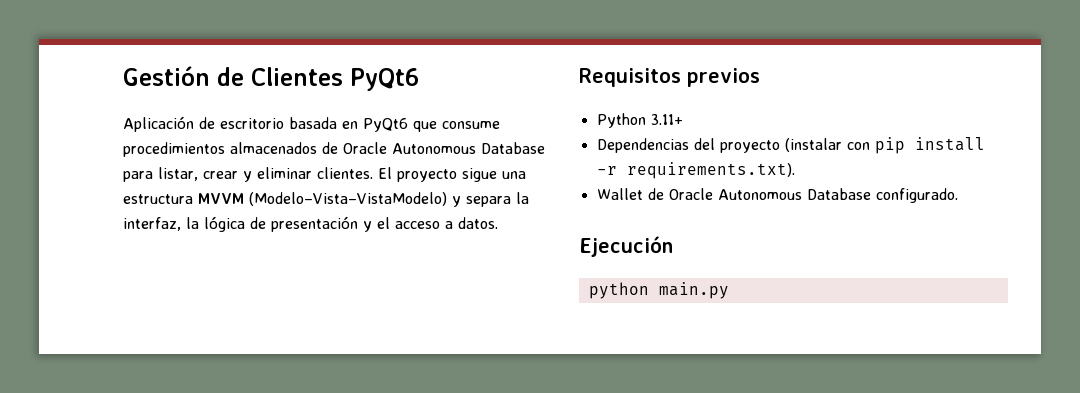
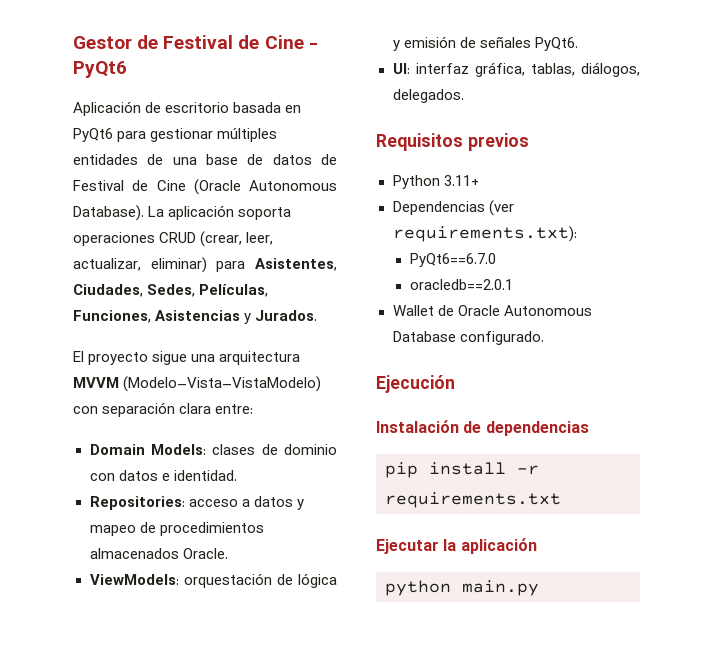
- Gestión de Clientes PyQt6
+ Gestor de Festival de Cine - PyQt6
- Aplicación de escritorio basada en PyQt6 que consume procedimientos almacenados de Oracle Autonomous Database para listar, crear y eliminar clientes. El proyecto sigue una estructura MVVM (Modelo–Vista–VistaModelo) y separa la interfaz, la lógica de presentación y el acceso a datos.
+ Aplicación de escritorio basada en PyQt6 para gestionar múltiples entidades de una base de datos de Festival de Cine (Oracle Autonomous Database). La aplicación soporta operaciones CRUD (crear, leer, actualizar, eliminar) para Asistentes, Ciudades, Sedes, Películas, Funciones, Asistencias y Jurados.
+ El proyecto sigue una arquitectura MVVM (Modelo–Vista–VistaModelo) con separación clara entre:
+ Domain Models: clases de dominio con datos e identidad.
+ Repositories: acceso a datos y mapeo de procedimientos almacenados Oracle.
+ ViewModels: orquestación de lógica y emisión de señales PyQt6.
+ UI: interfaz gráfica, tablas, diálogos, delegados.
- Dependencias del proyecto (instalar con pip install -r requirements.txt).
+ Dependencias (ver requirements.txt):
+ PyQt6==6.7.0
+ oracledb==2.0.1
+ Instalación de dependencias
+ pip install -r requirements.txt
+ Ejecutar la aplicación

